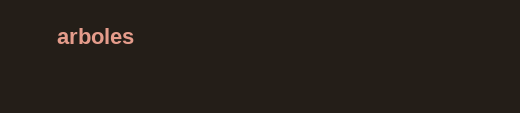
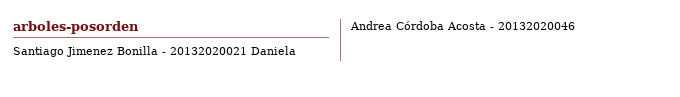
- arboles
+ arboles-posorden
+ Santiago Jimenez Bonilla - 20132020021 Daniela Andrea Córdoba Acosta - 20132020046

